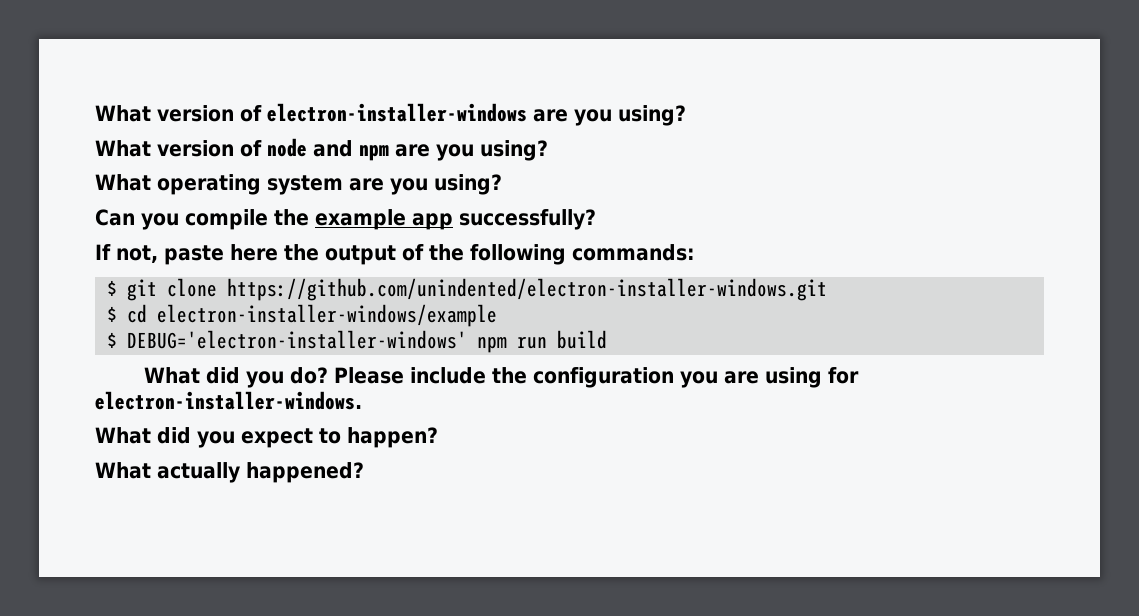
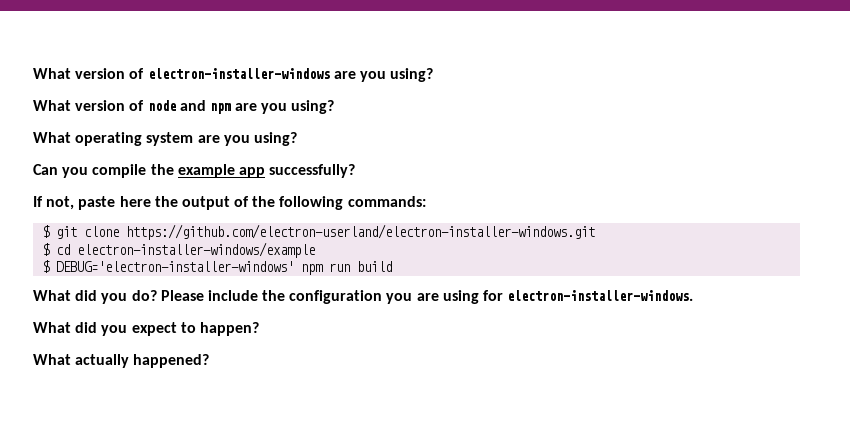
- $ git clone https://github.com/unindented/electron-installer-windows.git
+ $ git clone https://github.com/electron-userland/electron-installer-windows.git

